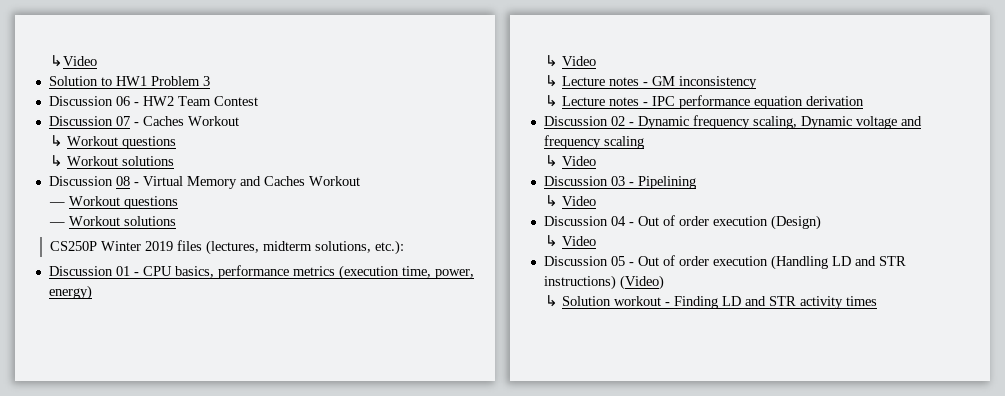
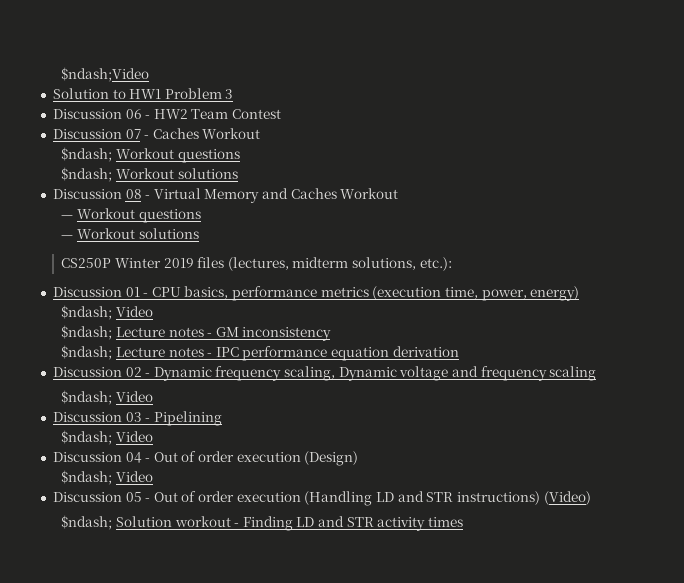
- ↳Video
+ $ndash;Video
- ↳ Workout questions
- ↳ Workout solutions
+ $ndash; Workout questions
+ $ndash; Workout solutions
  Discussion 01 - CPU basics, performance metrics (execution time, power, energy)
- ↳ Video
- ↳ Lecture notes - GM inconsistency
+ $ndash; Video
+ $ndash; Lecture notes - GM inconsistency
- ↳ Lecture notes - IPC performance equation derivation
+ $ndash; Lecture notes - IPC performance equation derivation
  Discussion 02 - Dynamic frequency scaling, Dynamic voltage and frequency scaling
- ↳ Video
+ $ndash; Video
  Discussion 03 - Pipelining
- ↳ Video
+ $ndash; Video
  Discussion 04 - Out of order execution (Design)
- ↳ Video
+ $ndash; Video
- ↳ Solution workout - Finding LD and STR activity times
+ $ndash; Solution workout - Finding LD and STR activity times

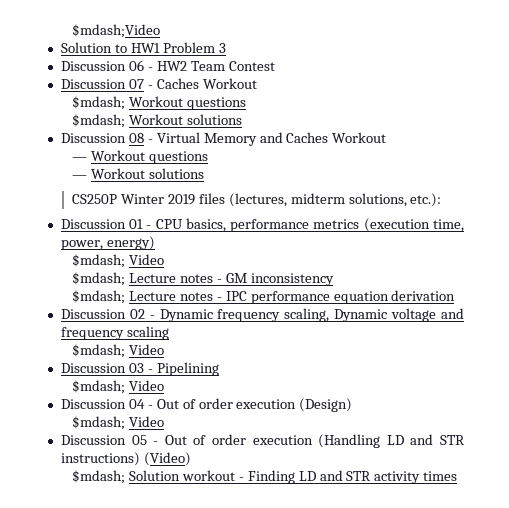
- $ndash;Video
+ $mdash;Video
- $ndash; Workout questions
- $ndash; Workout solutions
+ $mdash; Workout questions
+ $mdash; Workout solutions
  Discussion 01 - CPU basics, performance metrics (execution time, power, energy)
- $ndash; Video
- $ndash; Lecture notes - GM inconsistency
+ $mdash; Video
+ $mdash; Lecture notes - GM inconsistency
- $ndash; Lecture notes - IPC performance equation derivation
+ $mdash; Lecture notes - IPC performance equation derivation
  Discussion 02 - Dynamic frequency scaling, Dynamic voltage and frequency scaling
- $ndash; Video
+ $mdash; Video
  Discussion 03 - Pipelining
- $ndash; Video
+ $mdash; Video
  Discussion 04 - Out of order execution (Design)
- $ndash; Video
+ $mdash; Video
- $ndash; Solution workout - Finding LD and STR activity times
+ $mdash; Solution workout - Finding LD and STR activity times

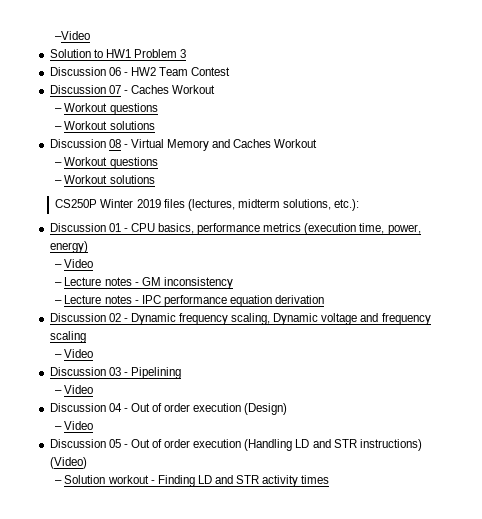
- $mdash;Video
+ –Video
  Discussion 07 - Caches Workout
- $mdash; Workout questions
- $mdash; Workout solutions
+ – Workout questions
+ – Workout solutions
  Discussion 08 - Virtual Memory and Caches Workout
- — Workout questions
- — Workout solutions
+ – Workout questions
+ – Workout solutions
  Discussion 01 - CPU basics, performance metrics (execution time, power, energy)
- $mdash; Video
- $mdash; Lecture notes - GM inconsistency
+ – Video
+ – Lecture notes - GM inconsistency
- $mdash; Lecture notes - IPC performance equation derivation
+ – Lecture notes - IPC performance equation derivation
  Discussion 02 - Dynamic frequency scaling, Dynamic voltage and frequency scaling
- $mdash; Video
+ – Video
  Discussion 03 - Pipelining
- $mdash; Video
+ – Video
  Discussion 04 - Out of order execution (Design)
- $mdash; Video
+ – Video
- $mdash; Solution workout - Finding LD and STR activity times
+ – Solution workout - Finding LD and STR activity times

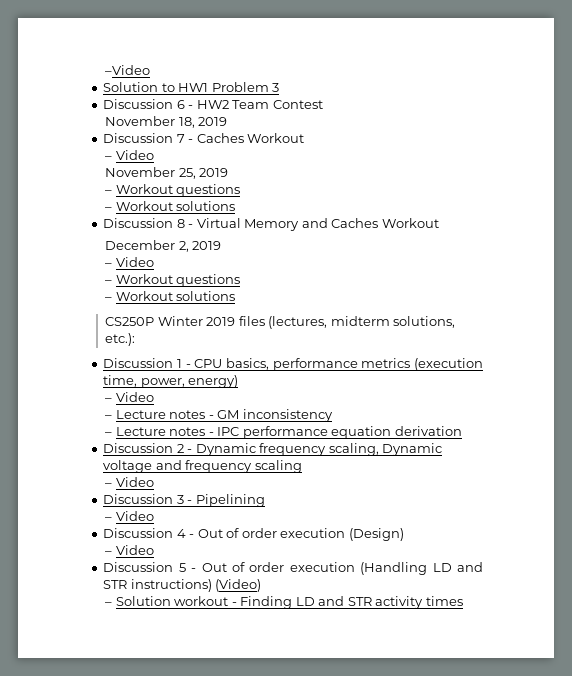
- Discussion 06 - HW2 Team Contest
+ Discussion 6 - HW2 Team Contest
- Discussion 07 - Caches Workout
+ November 18, 2019
+ Discussion 7 - Caches Workout
+ – Video
+ November 25, 2019
- Discussion 08 - Virtual Memory and Caches Workout
+ Discussion 8 - Virtual Memory and Caches Workout
+ December 2, 2019
+ – Video
- Discussion 01 - CPU basics, performance metrics (execution time, power, energy)
+ Discussion 1 - CPU basics, performance metrics (execution time, power, energy)
- Discussion 02 - Dynamic frequency scaling, Dynamic voltage and frequency scaling
+ Discussion 2 - Dynamic frequency scaling, Dynamic voltage and frequency scaling
- Discussion 03 - Pipelining
+ Discussion 3 - Pipelining
- Discussion 04 - Out of order execution (Design)
+ Discussion 4 - Out of order execution (Design)
- Discussion 05 - Out of order execution (Handling LD and STR instructions) (Video)
+ Discussion 5 - Out of order execution (Handling LD and STR instructions) (Video)

